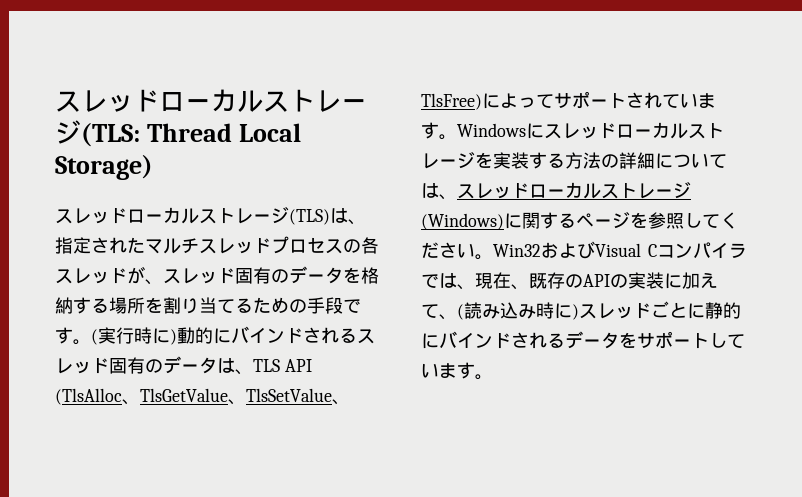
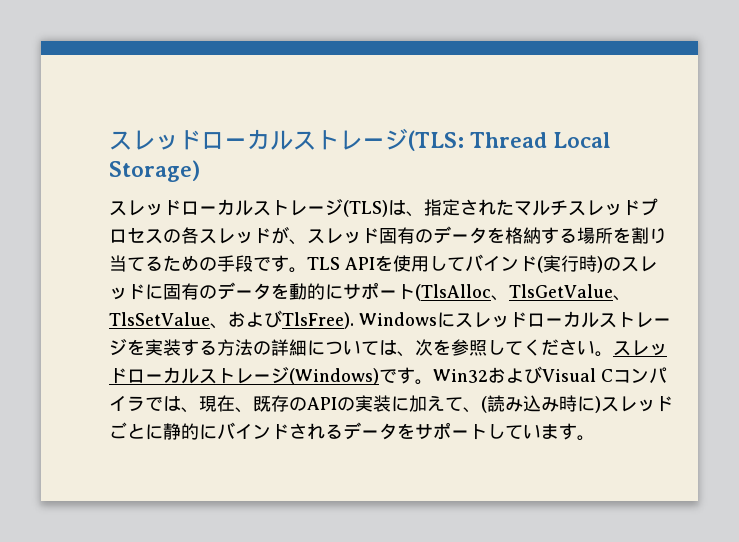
- (実行時に)動的にバインドされるスレッド固有のデータは、TLS API (TlsAlloc、TlsGetValue、TlsSetValue、TlsFree)によってサポートされています。
+ TLS APIを使用してバインド(実行時)のスレッドに固有のデータを動的にサポート(TlsAlloc、TlsGetValue、TlsSetValue、およびTlsFree).
- Windowsにスレッドローカルストレージを実装する方法の詳細については、スレッドローカルストレージ(Windows)に関するページを参照してください。
+ Windowsにスレッドローカルストレージを実装する方法の詳細については、次を参照してください。スレッドローカルストレージ(Windows)です。

